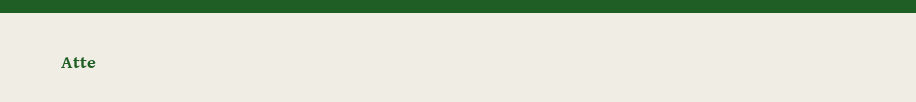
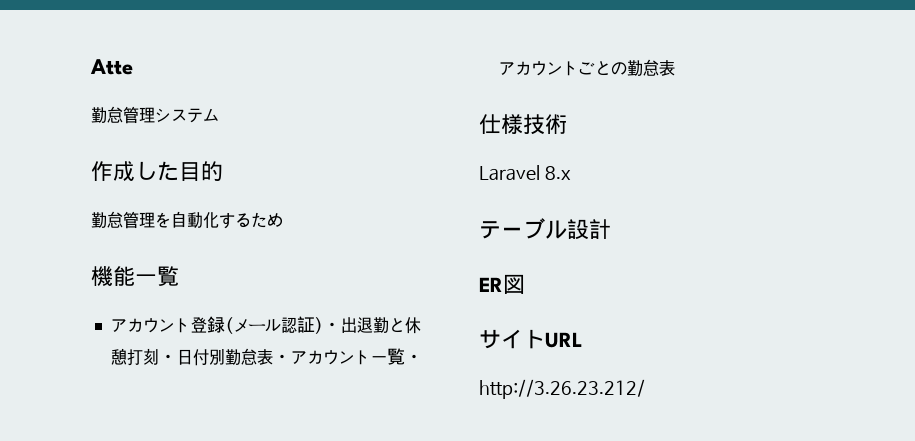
+ 勤怠管理システム
+ 作成した目的
+ 勤怠管理を自動化するため
+ 機能一覧
+ アカウント登録(メール認証)・出退勤と休憩打刻・日付別勤怠表・アカウント一覧・アカウントごとの勤怠表
+ 仕様技術
+ Laravel 8.x
+ テーブル設計
+ ER図
+ サイトURL
+ http://3.26.23.212/

